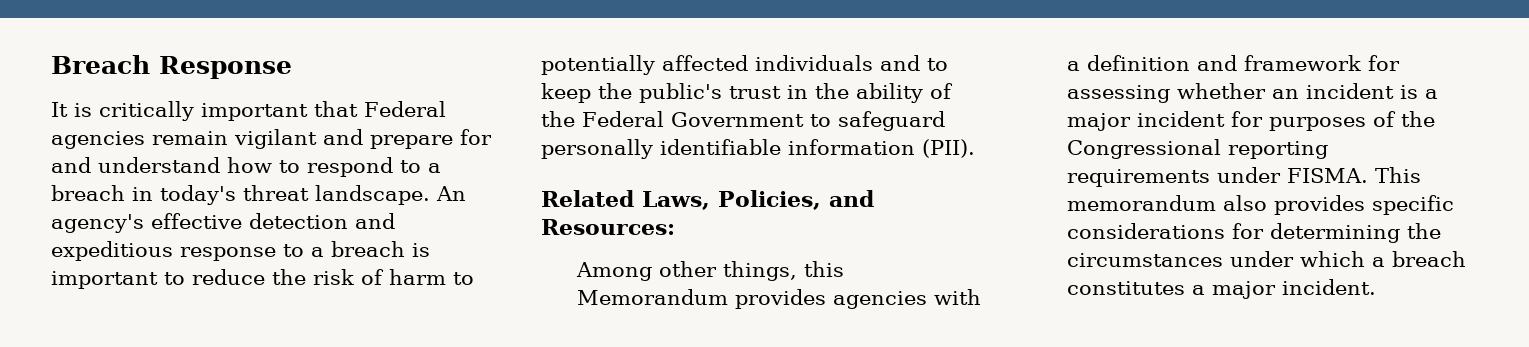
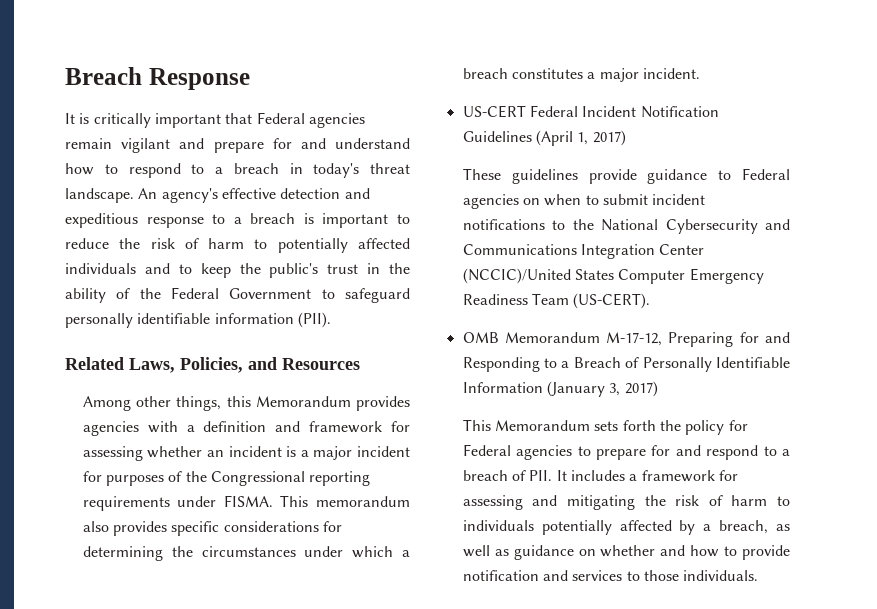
- Related Laws, Policies, and Resources:
+ Related Laws, Policies, and Resources
+ US-CERT Federal Incident Notification Guidelines (April 1, 2017)
+ These guidelines provide guidance to Federal agencies on when to submit incident notifications to the National Cybersecurity and Communications Integration Center (NCCIC)/United States Computer Emergency Readiness Team (US-CERT).
+ OMB Memorandum M-17-12, Preparing for and Responding to a Breach of Personally Identifiable Information (January 3, 2017)
+ This Memorandum sets forth the policy for Federal agencies to prepare for and respond to a breach of PII. It includes a framework for assessing and mitigating the risk of harm to individuals potentially affected by a breach, as well as guidance on whether and how to provide notification and services to those individuals.

